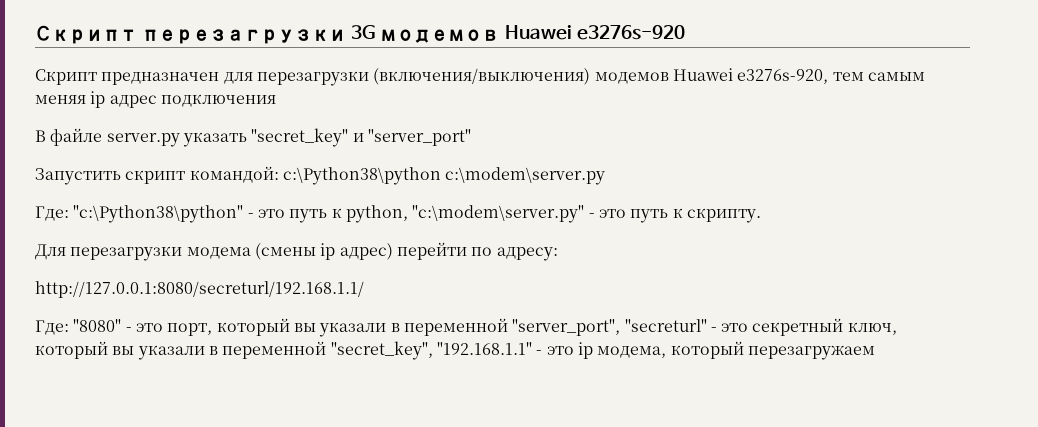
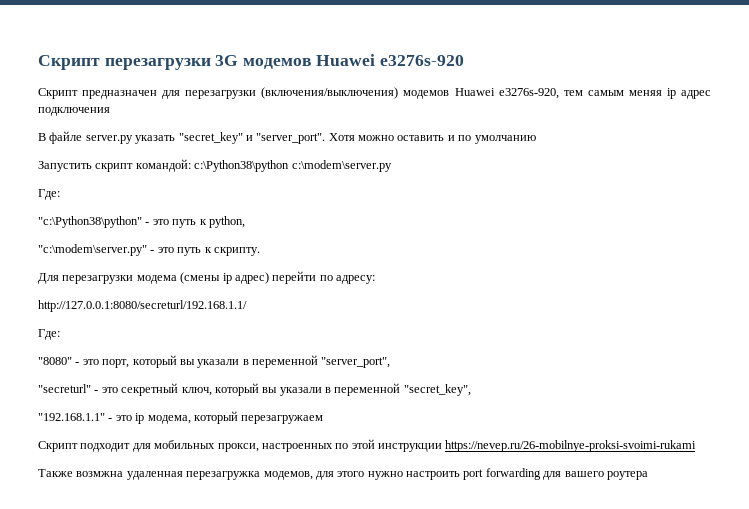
- В файле server.py указать "secret_key" и "server_port"
+ В файле server.py указать "secret_key" и "server_port". Хотя можно оставить и по умолчанию
  Запустить скрипт командой: c:\Python38\python c:\modem\server.py
- Где: "c:\Python38\python" - это путь к python, "c:\modem\server.py" - это путь к скрипту.
+ Где:
+ "c:\Python38\python" - это путь к python,
+ "c:\modem\server.py" - это путь к скрипту.
  http://127.0.0.1:8080/secreturl/192.168.1.1/
- Где: "8080" - это порт, который вы указали в переменной "server_port", "secreturl" - это секретный ключ, который вы указали в переменной "secret_key", "192.168.1.1" - это ip модема, который перезагружаем
+ Где:
+ "8080" - это порт, который вы указали в переменной "server_port",
+ "secreturl" - это секретный ключ, который вы указали в переменной "secret_key",
+ "192.168.1.1" - это ip модема, который перезагружаем
+ Скрипт подходит для мобильных прокси, настроенных по этой инструкции https://nevep.ru/26-mobilnye-proksi-svoimi-rukami
+ Также возмжна удаленная перезагружка модемов, для этого нужно настроить port forwarding для вашего роутера

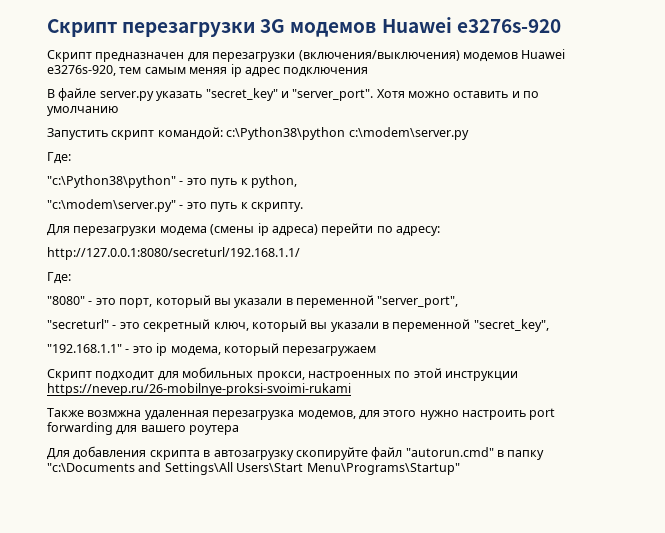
- Для перезагрузки модема (смены ip адрес) перейти по адресу:
+ Для перезагрузки модема (смены ip адреса) перейти по адресу:
- Также возмжна удаленная перезагружка модемов, для этого нужно настроить port forwarding для вашего роутера
+ Также возмжна удаленная перезагрузка модемов, для этого нужно настроить port forwarding для вашего роутера
+ Для добавления скрипта в автозагрузку скопируйте файл "autorun.cmd" в папку "c:\Documents and Settings\All Users\Start Menu\Programs\Startup"

